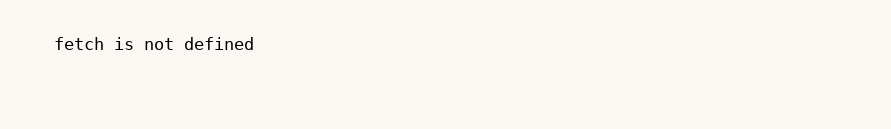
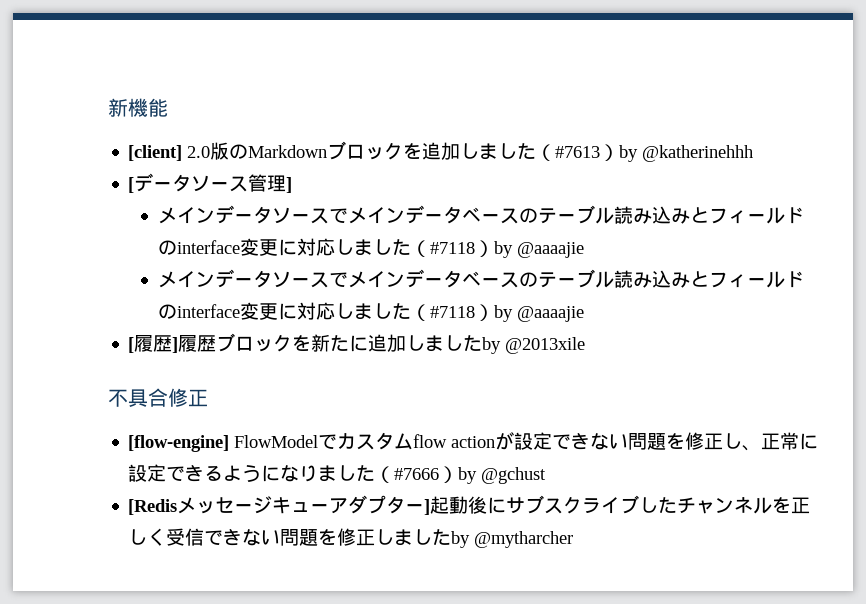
- fetch is not defined
+ 新機能
+ [client] 2.0版のMarkdownブロックを追加しました（#7613）by @katherinehhh
+ [データソース管理]
+ メインデータソースでメインデータベースのテーブル読み込みとフィールドのinterface変更に対応しました（#7118）by @aaaajie
+ メインデータソースでメインデータベースのテーブル読み込みとフィールドのinterface変更に対応しました（#7118）by @aaaajie
+ [履歴]履歴ブロックを新たに追加しましたby @2013xile
+ 不具合修正
+ [flow-engine] FlowModelでカスタムflow actionが設定できない問題を修正し、正常に設定できるようになりました（#7666）by @gchust
+ [Redisメッセージキューアダプター]起動後にサブスクライブしたチャンネルを正しく受信できない問題を修正しましたby @mytharcher

